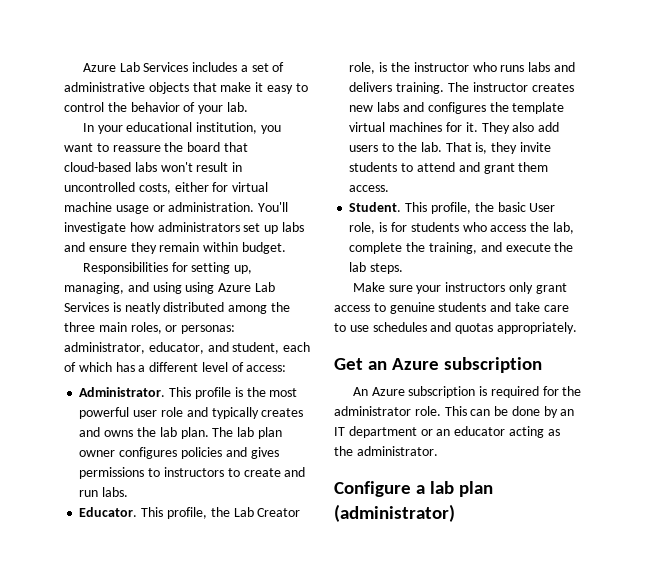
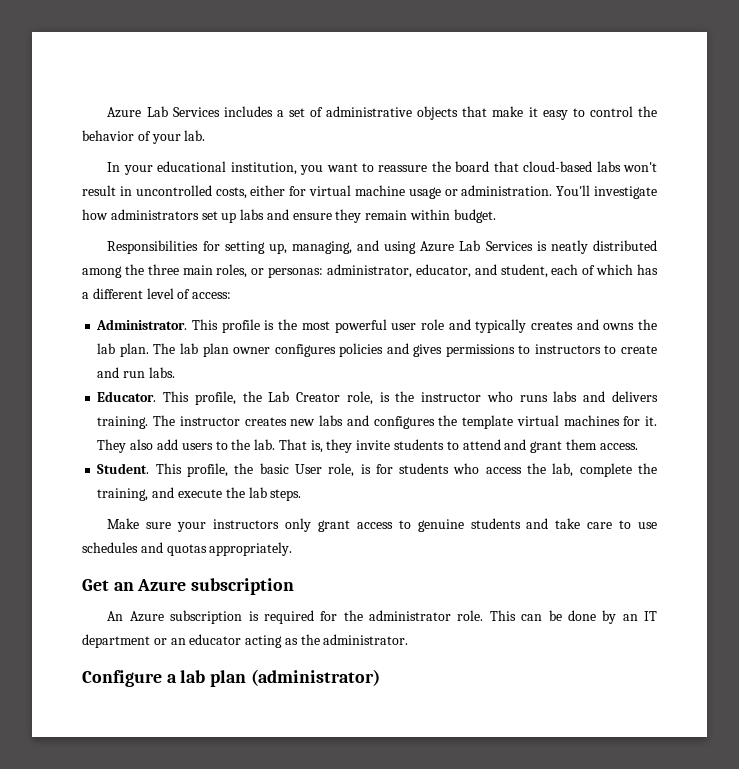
- Responsibilities for setting up, managing, and using using Azure Lab Services is neatly distributed among the three main roles, or personas: administrator, educator, and student, each of which has a different level of access:
+ Responsibilities for setting up, managing, and using Azure Lab Services is neatly distributed among the three main roles, or personas: administrator, educator, and student, each of which has a different level of access:

